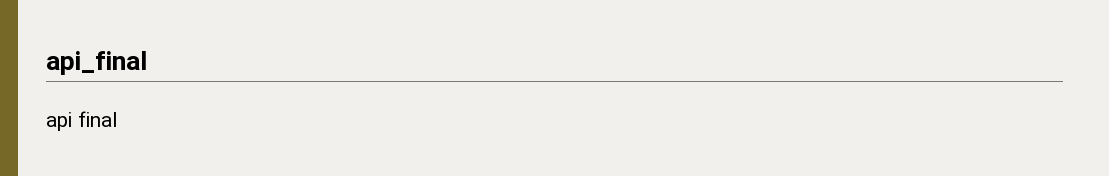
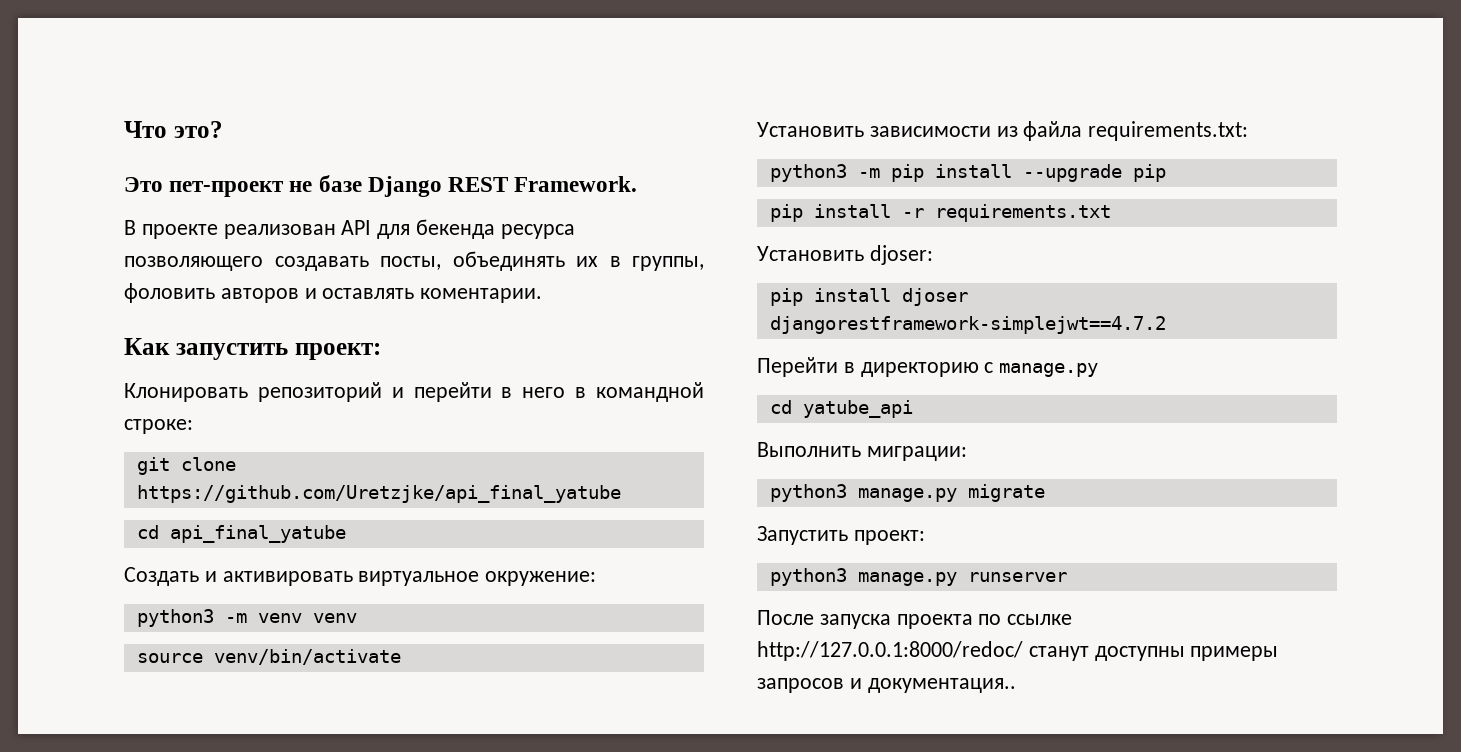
- api_final
- api final
+ Что это?
+ Это пет-проект не базе Django REST Framework.
+ В проекте реализован API для бекенда ресурса позволяющего создавать посты, объединять их в группы, фоловить авторов и оставлять коментарии.
+ Как запустить проект:
+ Клонировать репозиторий и перейти в него в командной строке:
+ git clone https://github.com/Uretzjke/api_final_yatube
+ cd api_final_yatube
+ Cоздать и активировать виртуальное окружение:
+ python3 -m venv venv
+ source venv/bin/activate
+ Установить зависимости из файла requirements.txt:
+ python3 -m pip install --upgrade pip
+ pip install -r requirements.txt
+ Установить djoser:
+ pip install djoser djangorestframework-simplejwt==4.7.2
+ Перейти в директорию с manage.py
+ cd yatube_api
+ Выполнить миграции:
+ python3 manage.py migrate
+ Запустить проект:
+ python3 manage.py runserver
+ После запуска проекта по ссылке http://127.0.0.1:8000/redoc/ станут доступны примеры запросов и документация..

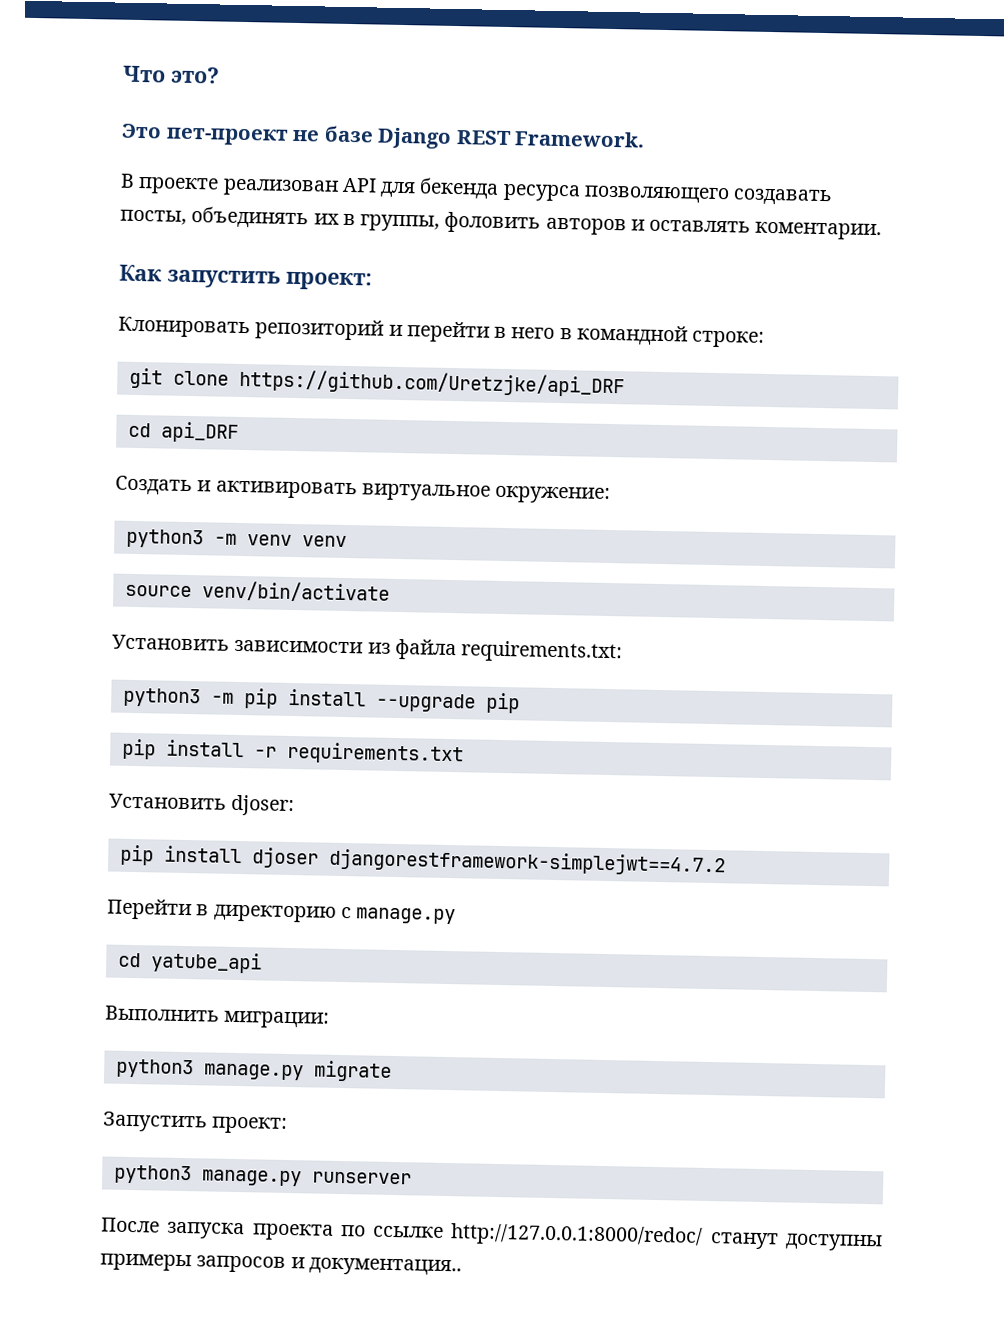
- git clone https://github.com/Uretzjke/api_final_yatube
- cd api_final_yatube
+ git clone https://github.com/Uretzjke/api_DRF
+ cd api_DRF

